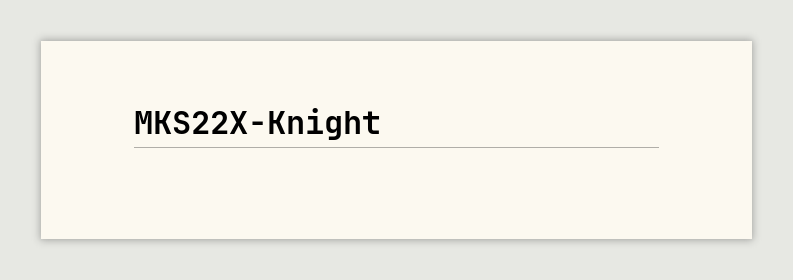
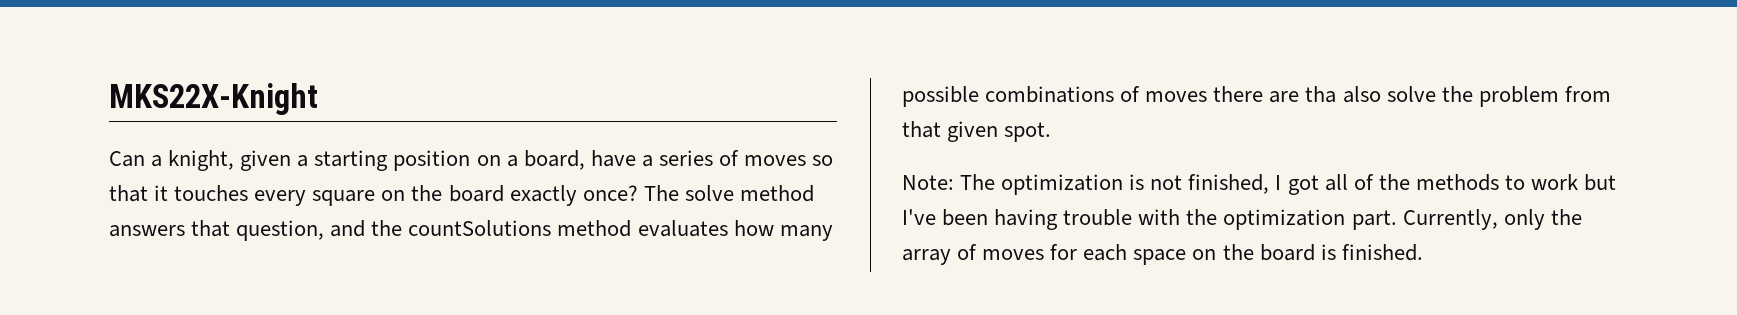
+ Can a knight, given a starting position on a board, have a series of moves so that it touches every square on the board exactly once? The solve method answers that question, and the countSolutions method evaluates how many possible combinations of moves there are tha also solve the problem from that given spot.
+ Note: The optimization is not finished, I got all of the methods to work but I've been having trouble with the optimization part. Currently, only the array of moves for each space on the board is finished.

